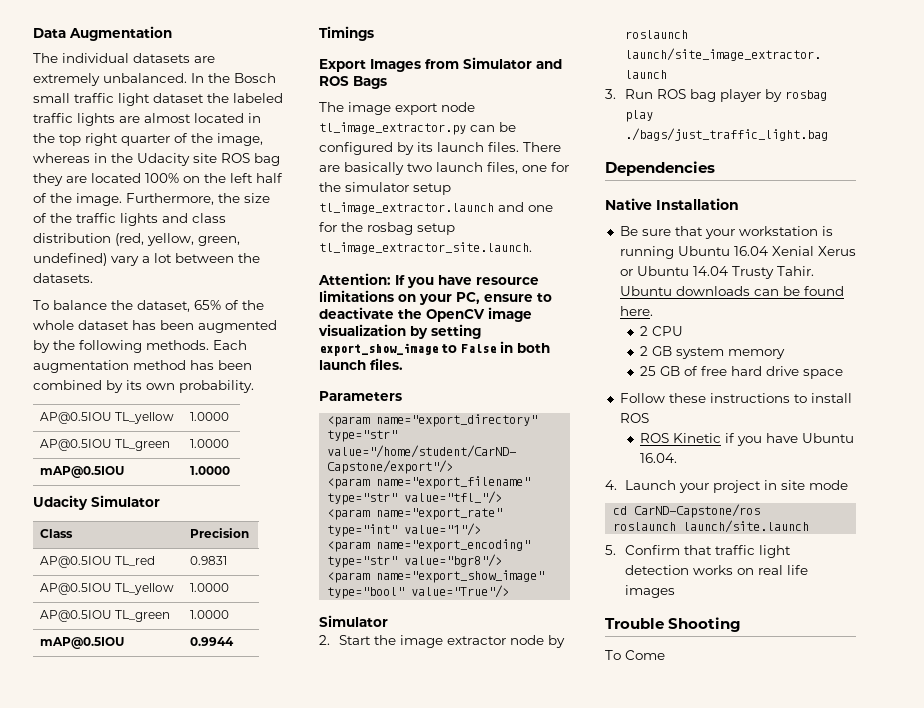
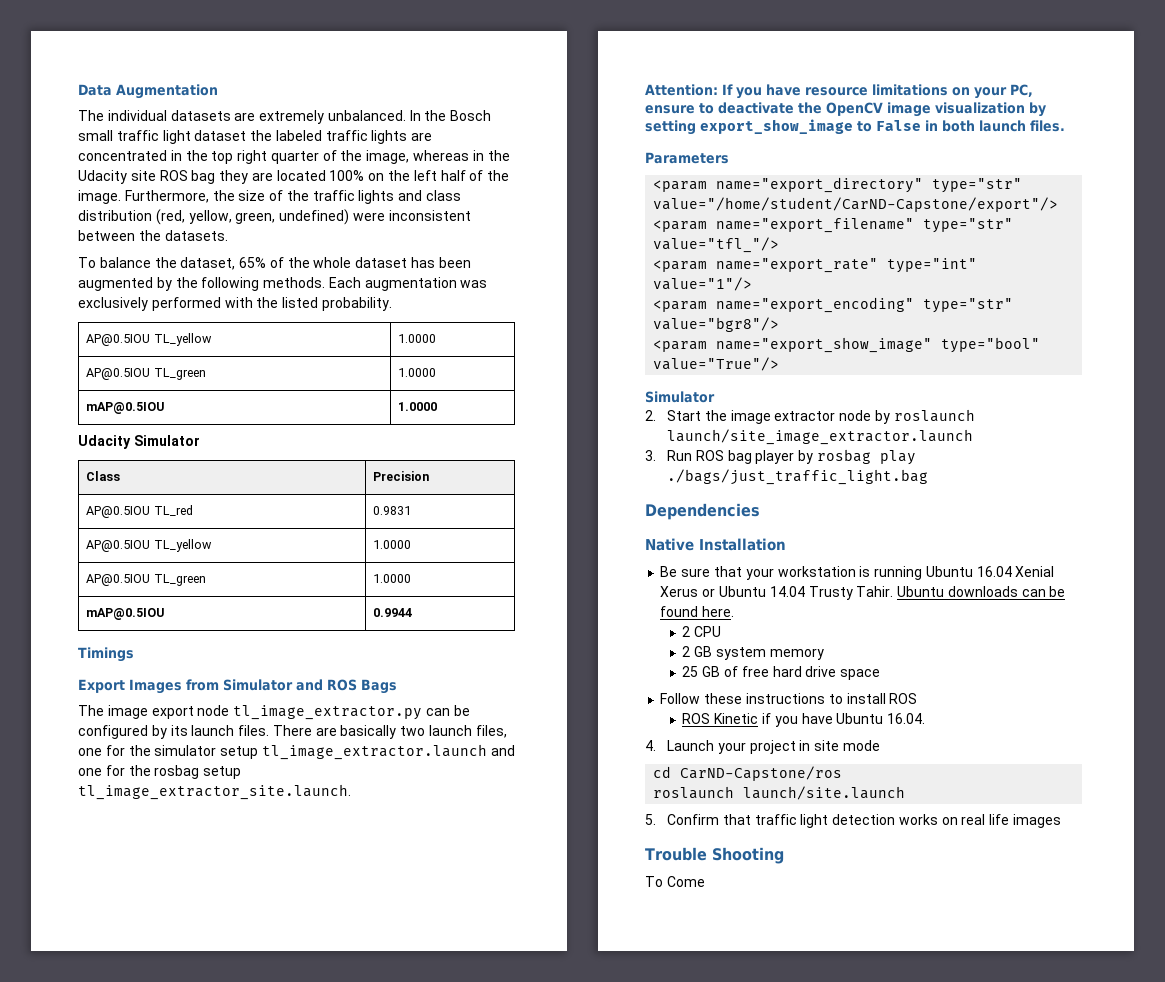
- In the Bosch small traffic light dataset the labeled traffic lights are almost located in the top right quarter of the image, whereas in the Udacity site ROS bag they are located 100% on the left half of the image.
+ In the Bosch small traffic light dataset the labeled traffic lights are concentrated in the top right quarter of the image, whereas in the Udacity site ROS bag they are located 100% on the left half of the image.
- Furthermore, the size of the traffic lights and class distribution (red, yellow, green, undefined) vary a lot between the datasets.
+ Furthermore, the size of the traffic lights and class distribution (red, yellow, green, undefined) were inconsistent between the datasets.
- Each augmentation method has been combined by its own probability.
+ Each augmentation was exclusively performed with the listed probability.

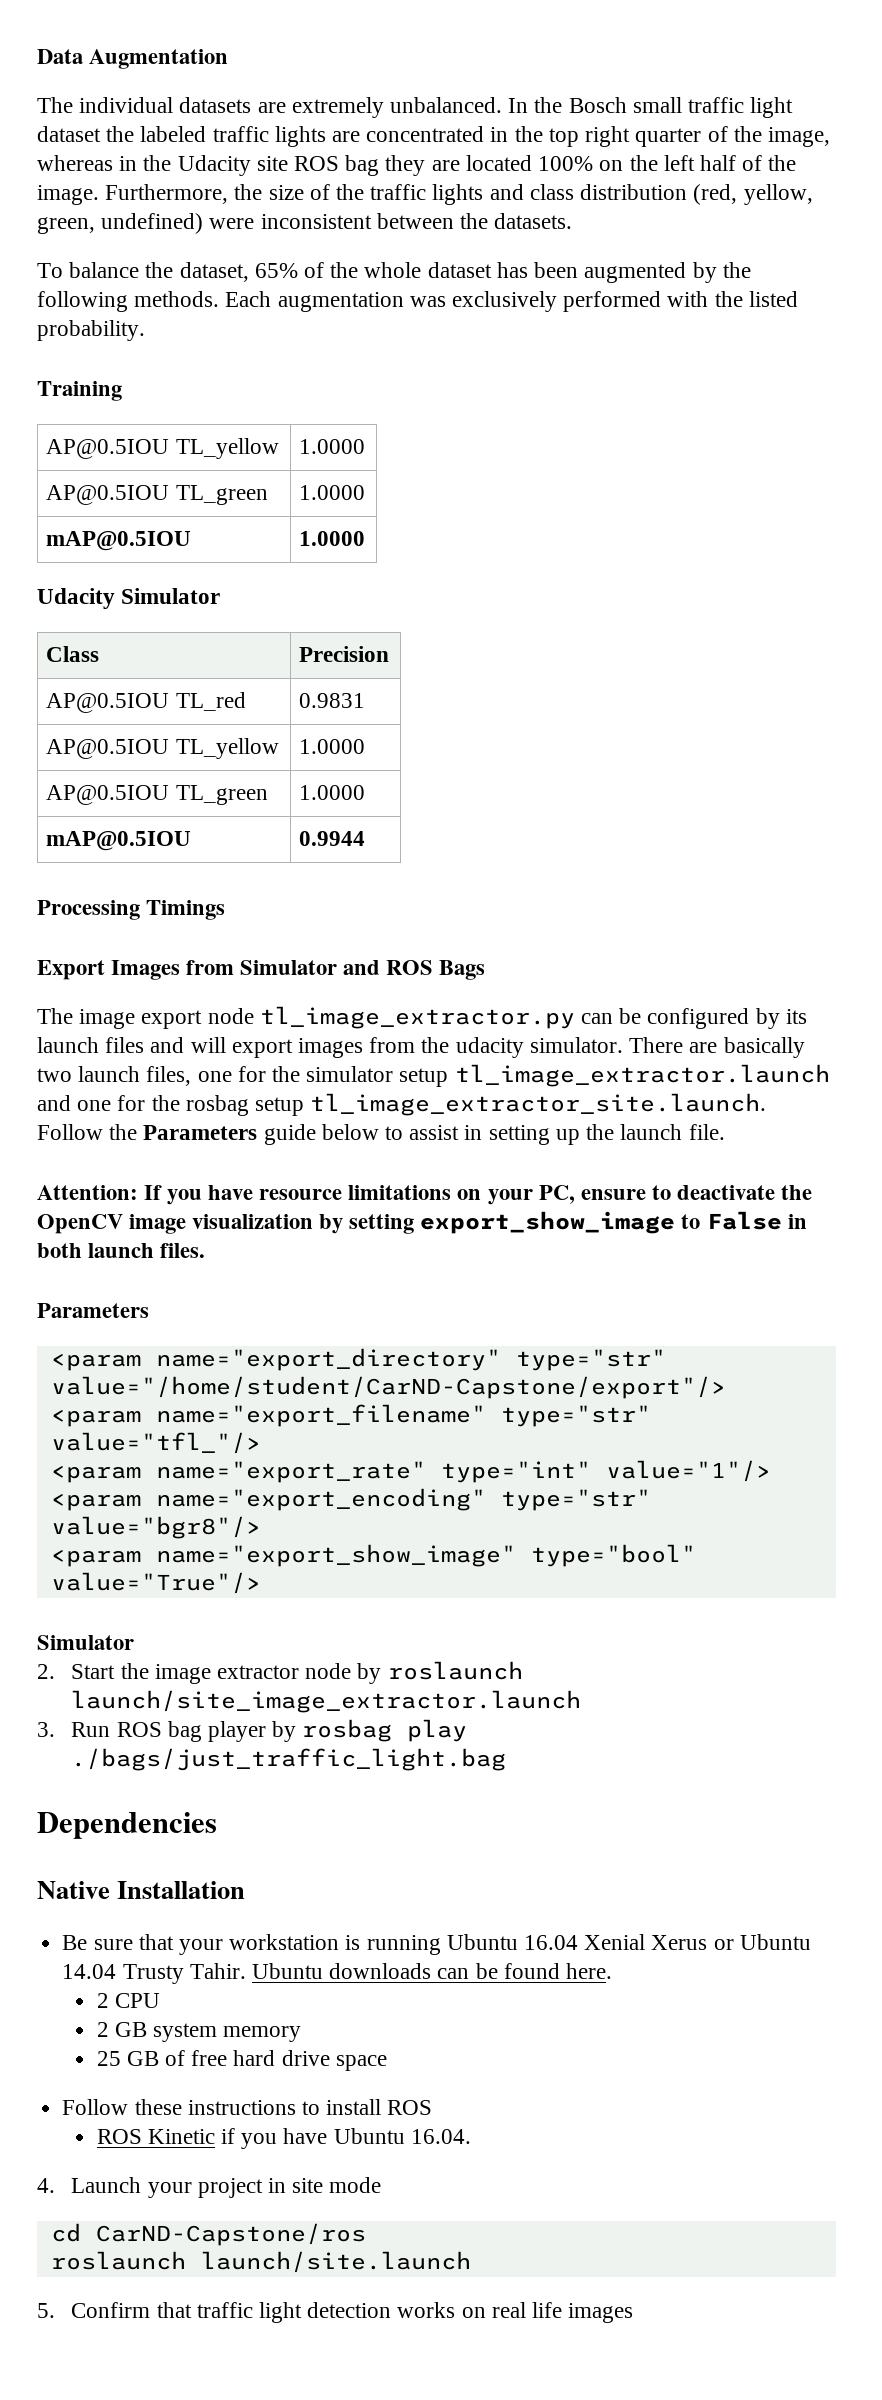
+ Training
- Timings
+ Processing Timings
- The image export node tl_image_extractor.py can be configured by its launch files.
+ The image export node tl_image_extractor.py can be configured by its launch files and will export images from the udacity simulator.
- There are basically two launch files, one for the simulator setup tl_image_extractor.launch and one for the rosbag setup tl_image_extractor_site.launch.
+ There are basically two launch files, one for the simulator setup tl_image_extractor.launch and one for the rosbag setup tl_image_extractor_site.launch. Follow the Parameters guide below to assist in setting up the launch file.
- Trouble Shooting
- To Come

